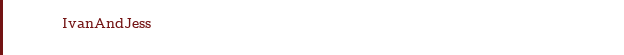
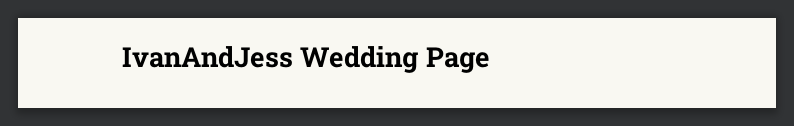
- IvanAndJess
+ IvanAndJess Wedding Page

